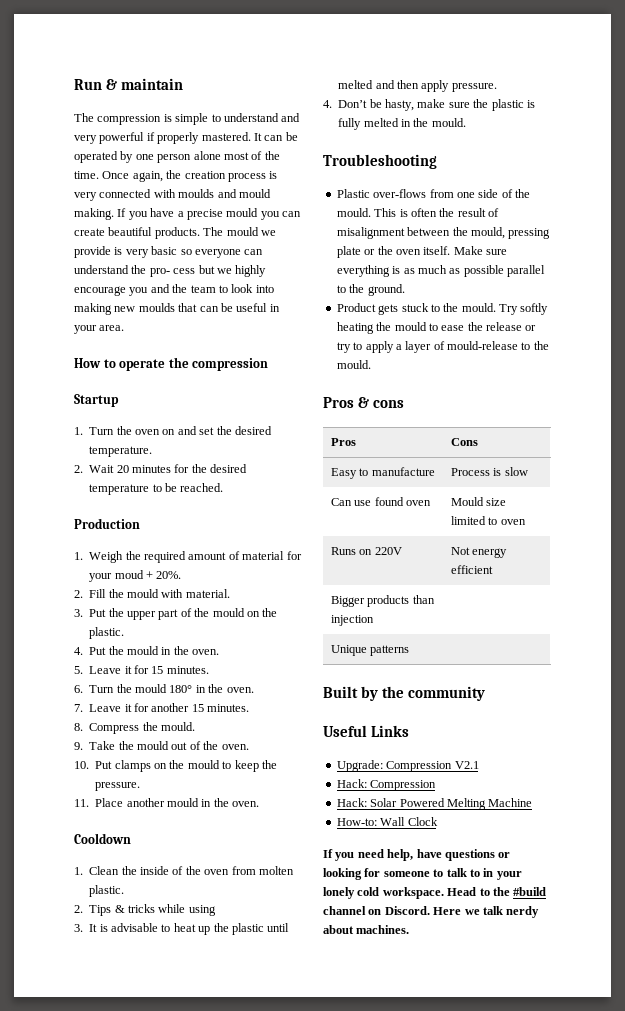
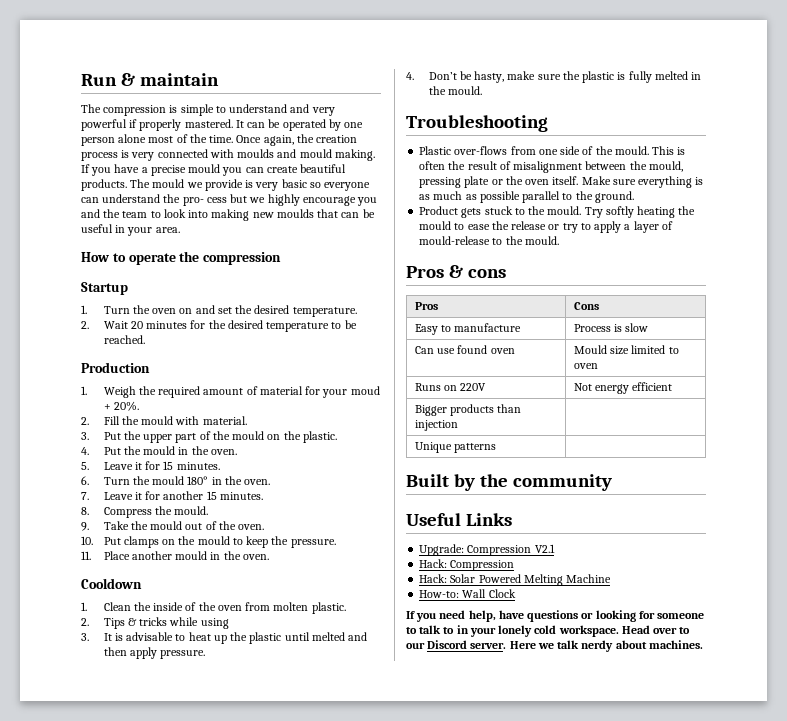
- Head to the #build channel on Discord.
+ Head over to our Discord server.

